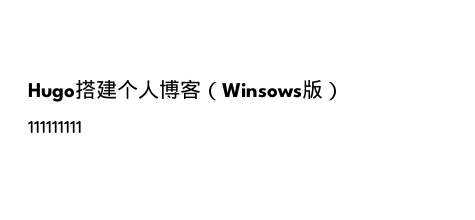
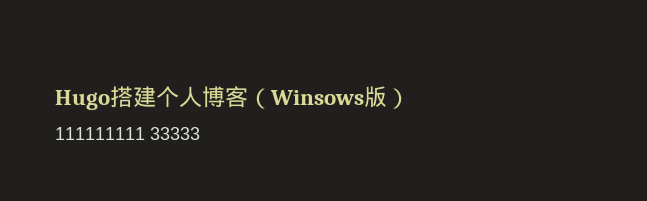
- 111111111
+ 111111111 33333

